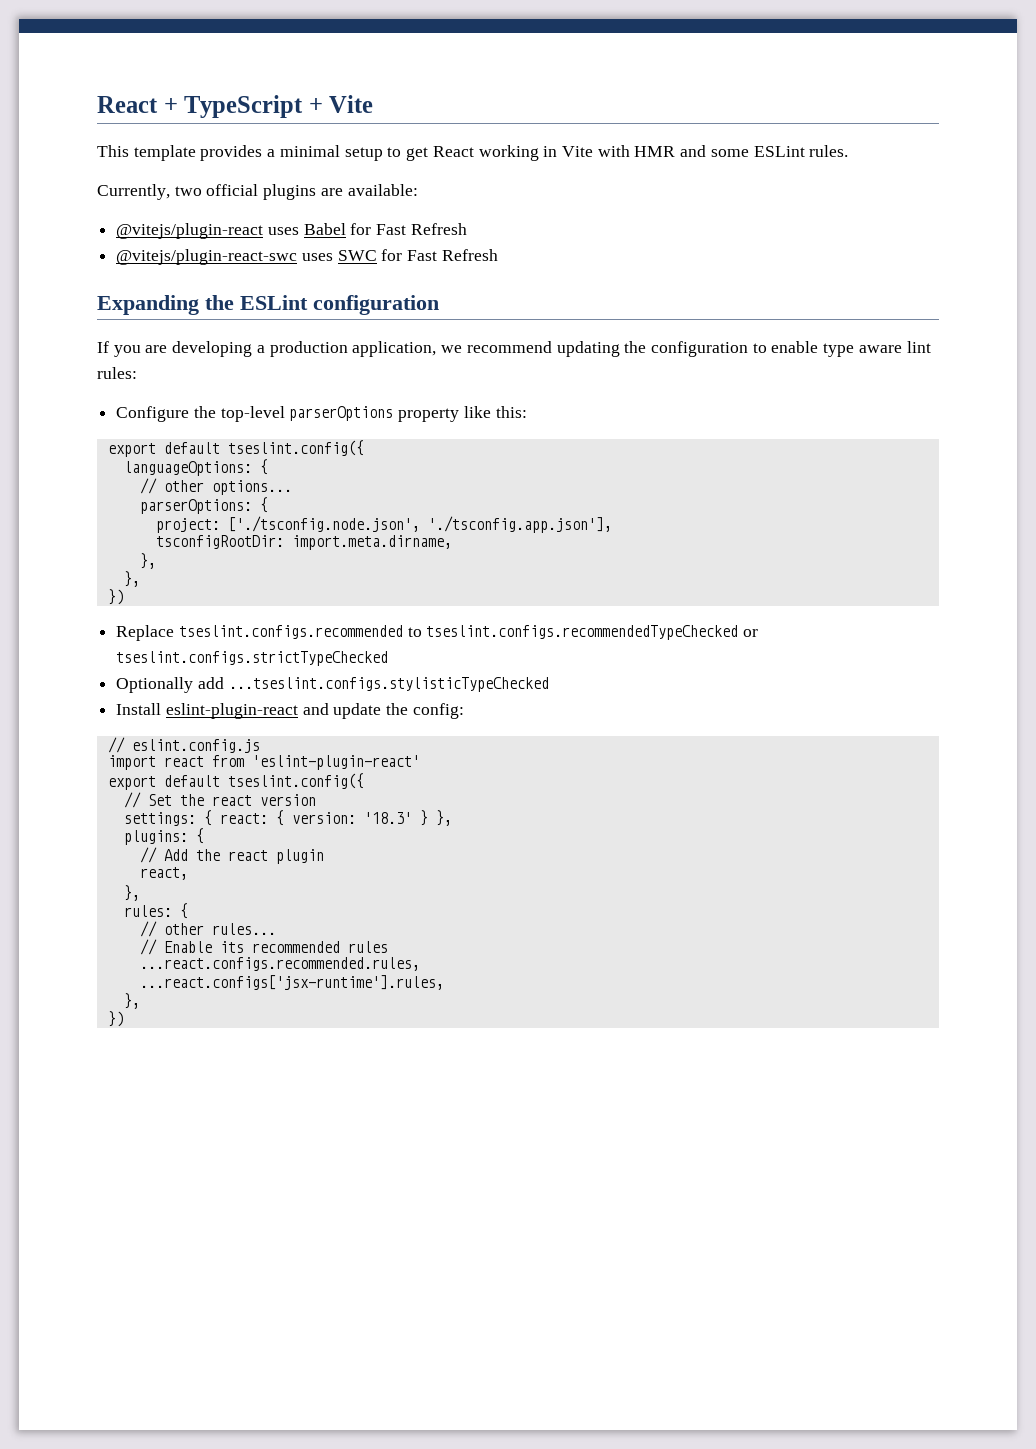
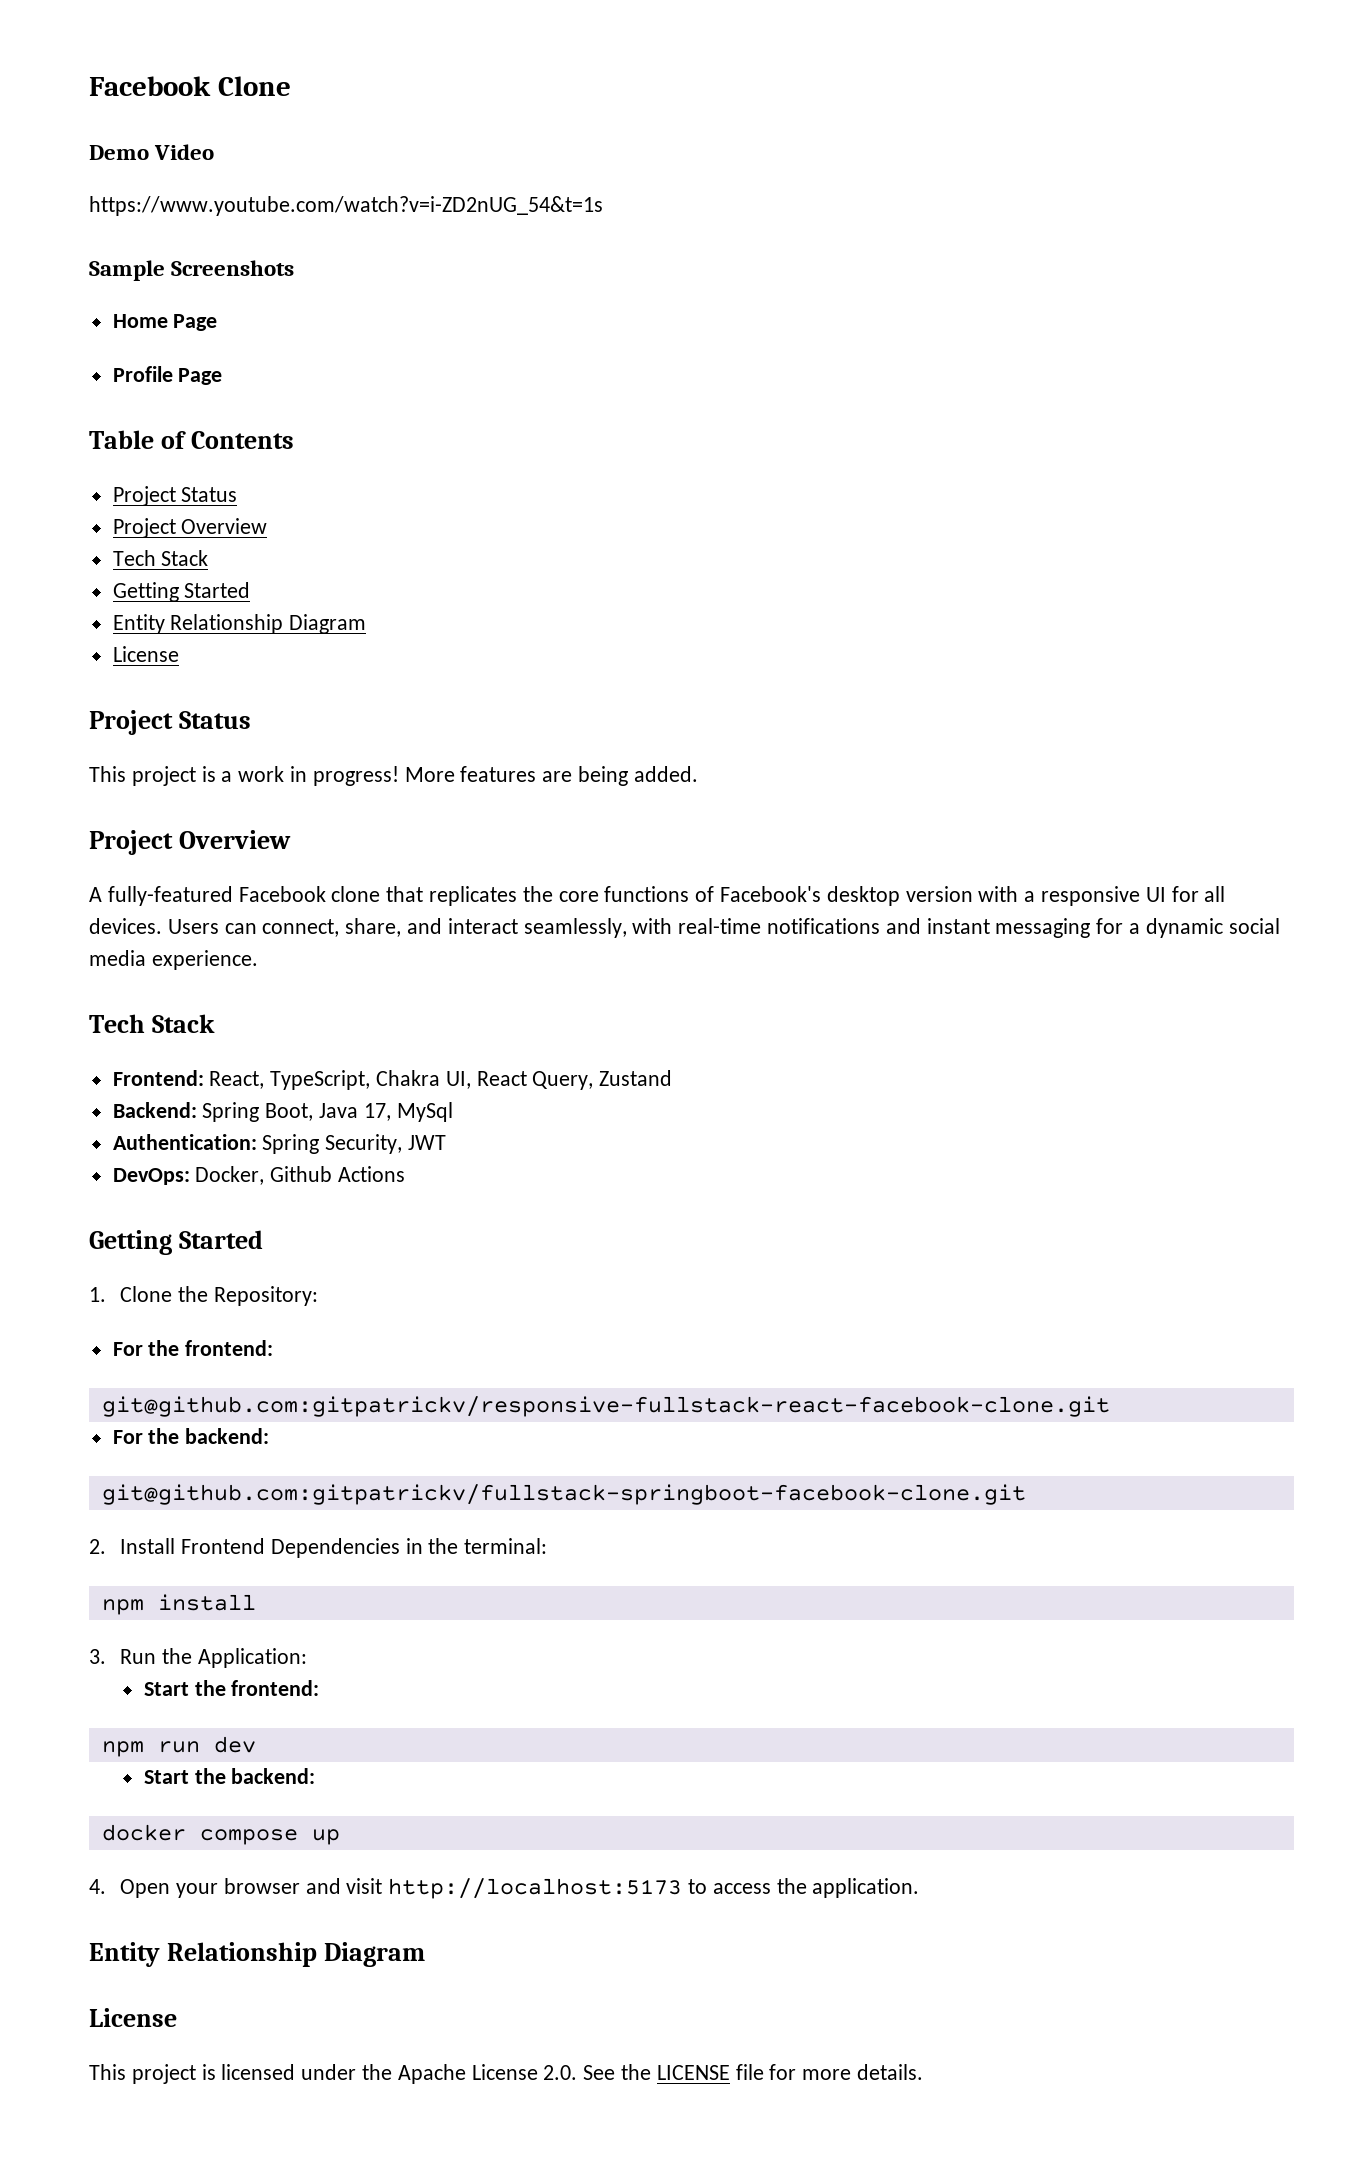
- React + TypeScript + Vite
- This template provides a minimal setup to get React working in Vite with HMR and some ESLint rules.
- Currently, two official plugins are available:
- @vitejs/plugin-react uses Babel for Fast Refresh
- @vitejs/plugin-react-swc uses SWC for Fast Refresh
- Expanding the ESLint configuration
- If you are developing a production application, we recommend updating the configuration to enable type aware lint rules:
- Configure the top-level parserOptions property like this:
- export default tseslint.config({
- languageOptions: {
- // other options...
- parserOptions: {
- project: ['./tsconfig.node.json', './tsconfig.app.json'],
- tsconfigRootDir: import.meta.dirname,
- },
- },
- })
- Replace tseslint.configs.recommended to tseslint.configs.recommendedTypeChecked or tseslint.configs.strictTypeChecked
- Optionally add ...tseslint.configs.stylisticTypeChecked
- Install eslint-plugin-react and update the config:
- // eslint.config.js
- import react from 'eslint-plugin-react'
- export default tseslint.config({
- // Set the react version
- settings: { react: { version: '18.3' } },
- plugins: {
- // Add the react plugin
- react,
- },
- rules: {
- // other rules...
- // Enable its recommended rules
- ...react.configs.recommended.rules,
- ...react.configs['jsx-runtime'].rules,
- },
- })
+ Facebook Clone
+ Demo Video
+ https://www.youtube.com/watch?v=i-ZD2nUG_54&t=1s
+ Sample Screenshots
+ Home Page
+ Profile Page
+ Table of Contents
+ Project Status
+ Project Overview
+ Tech Stack
+ Getting Started
+ Entity Relationship Diagram
+ License
+ Project Status
+ This project is a work in progress! More features are being added.
+ Project Overview
+ A fully-featured Facebook clone that replicates the core functions of Facebook's desktop version with a responsive UI for all devices. Users can connect, share, and interact seamlessly, with real-time notifications and instant messaging for a dynamic social media experience.
+ Tech Stack
+ Frontend: React, TypeScript, Chakra UI, React Query, Zustand
+ Backend: Spring Boot, Java 17, MySql
+ Authentication: Spring Security, JWT
+ DevOps: Docker, Github Actions
+ Getting Started
+ 1. Clone the Repository:
+ For the frontend:
+ git@github.com:gitpatrickv/responsive-fullstack-react-facebook-clone.git
+ For the backend:
+ git@github.com:gitpatrickv/fullstack-springboot-facebook-clone.git
+ 2. Install Frontend Dependencies in the terminal:
+ npm install
+ 3. Run the Application:
+ Start the frontend:
+ npm run dev
+ Start the backend:
+ docker compose up
+ 4. Open your browser and visit http://localhost:5173 to access the application.
+ Entity Relationship Diagram
+ License
+ This project is licensed under the Apache License 2.0. See the LICENSE file for more details.

